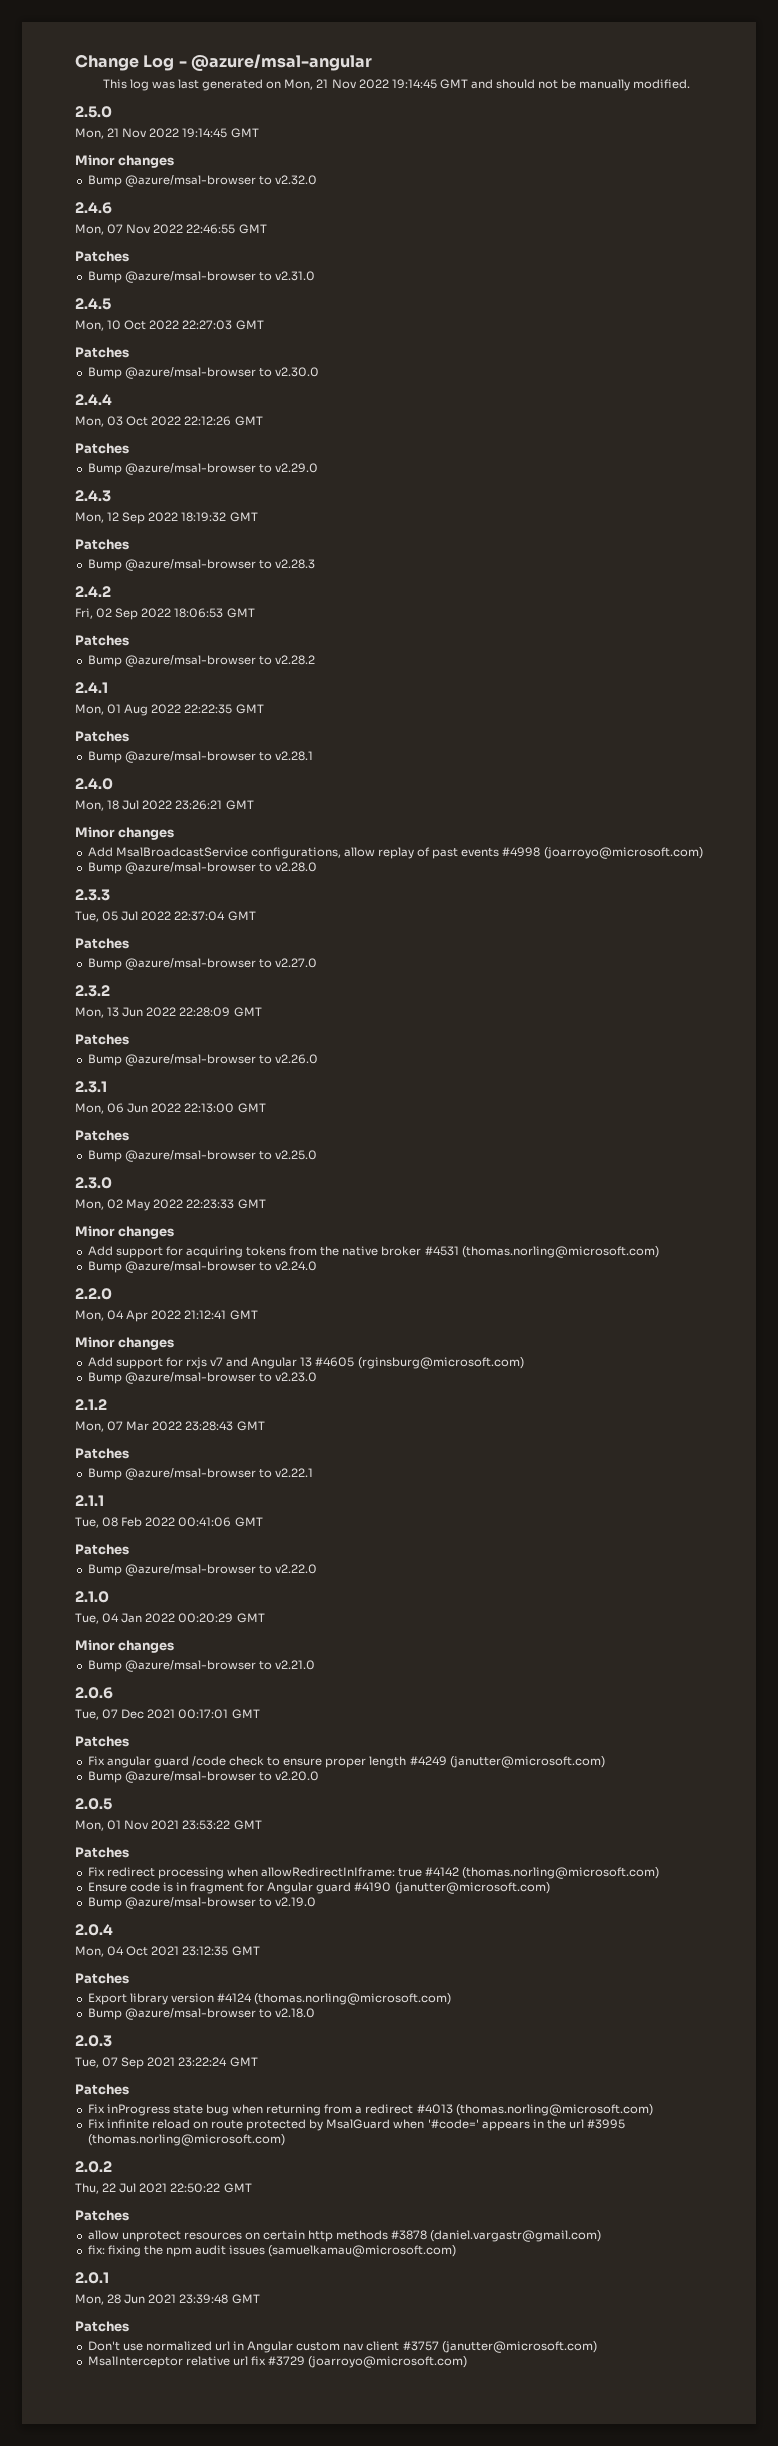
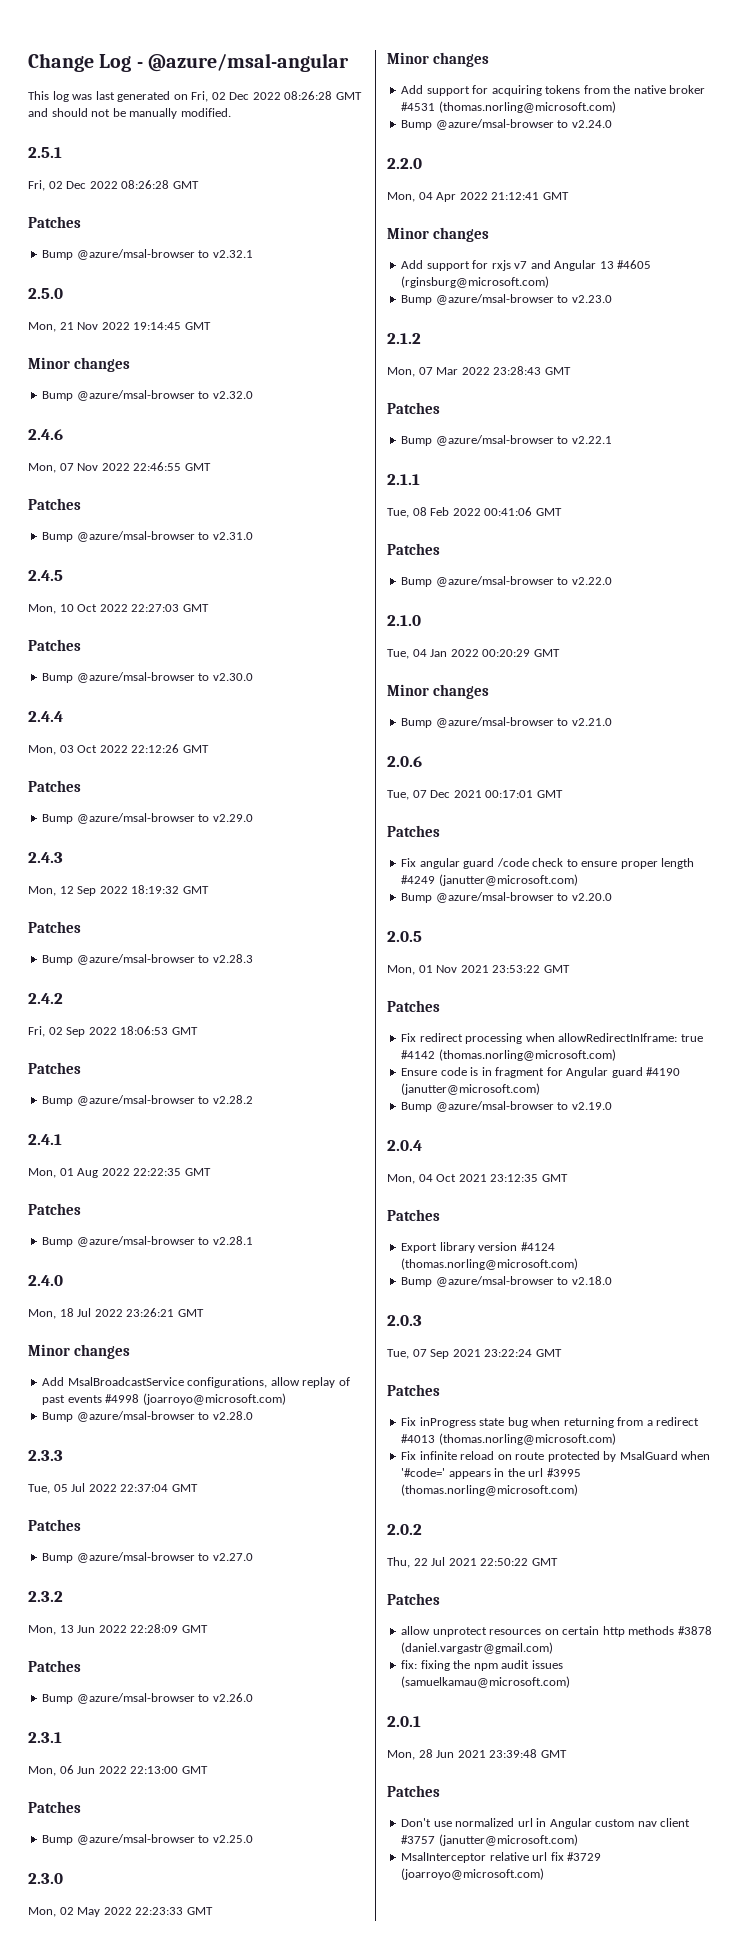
- This log was last generated on Mon, 21 Nov 2022 19:14:45 GMT and should not be manually modified.
+ This log was last generated on Fri, 02 Dec 2022 08:26:28 GMT and should not be manually modified.
+ 2.5.1
+ Fri, 02 Dec 2022 08:26:28 GMT
+ Patches
+ Bump @azure/msal-browser to v2.32.1

